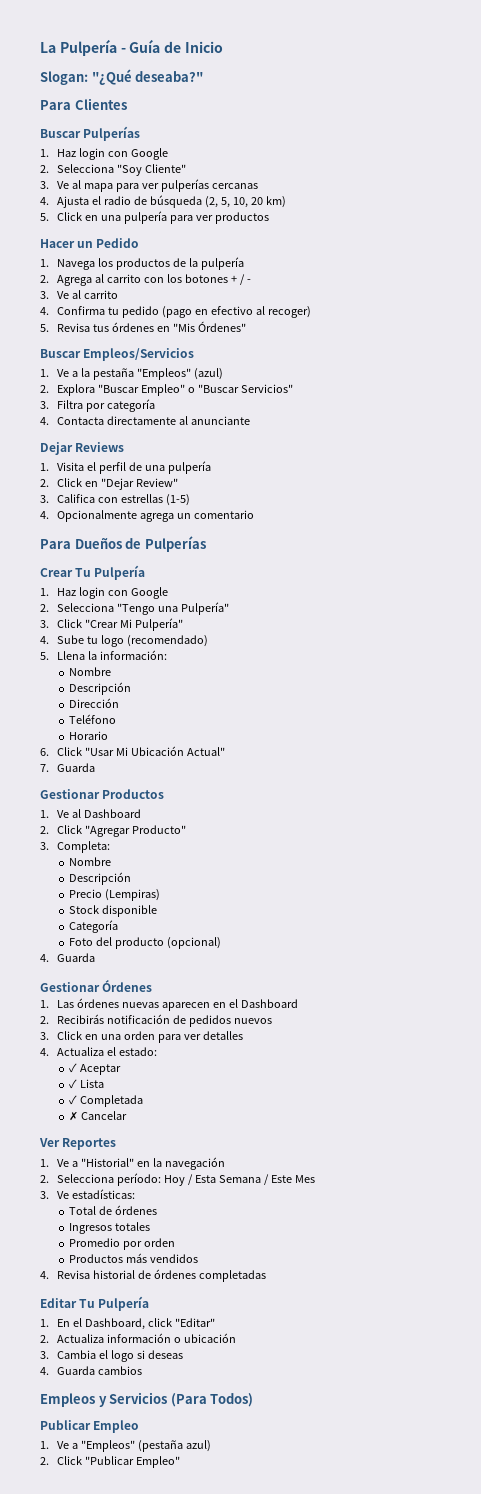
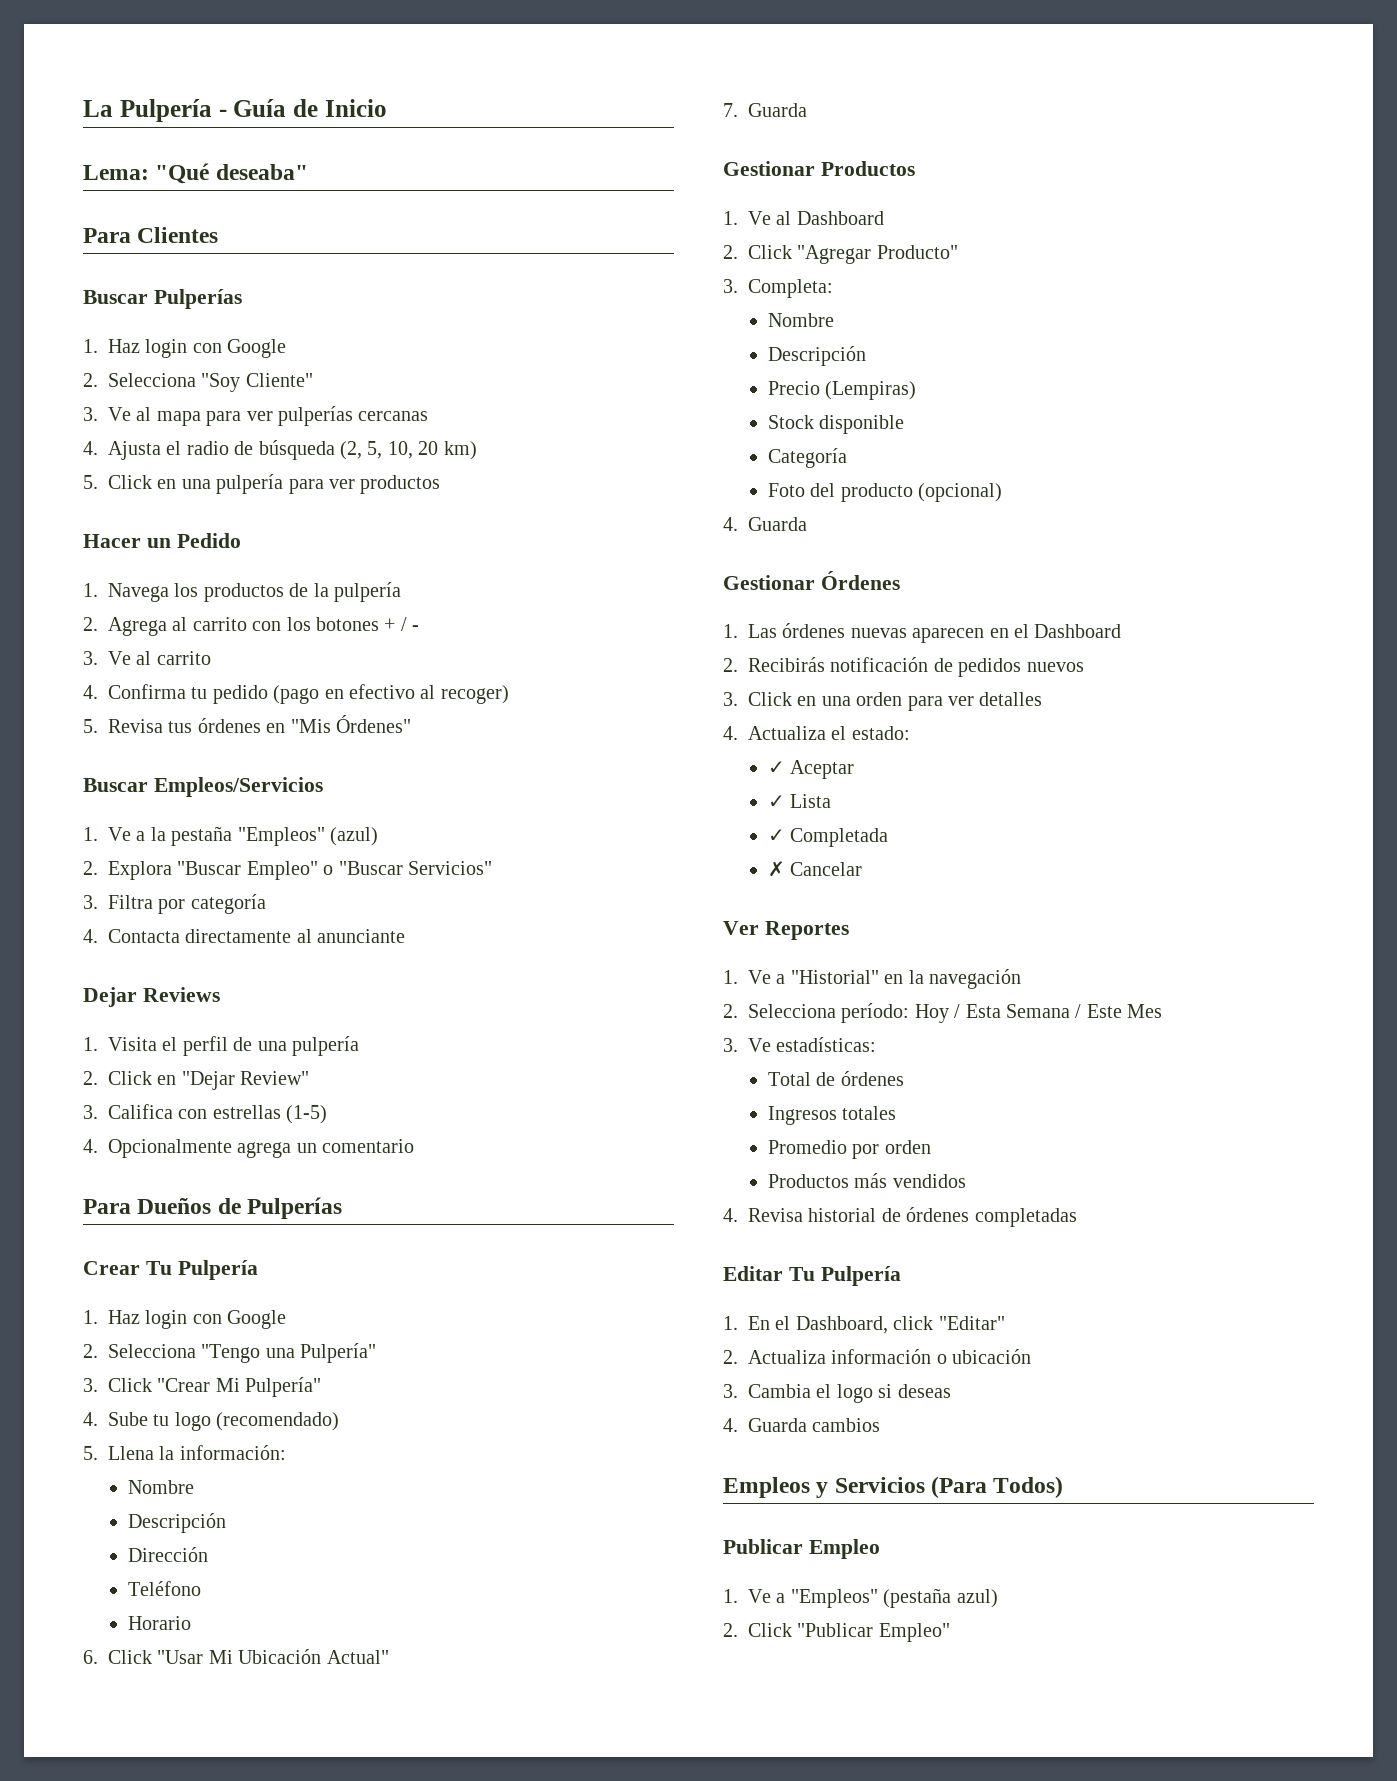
- Slogan: "¿Qué deseaba?"
+ Lema: "Qué deseaba"

